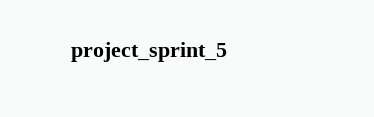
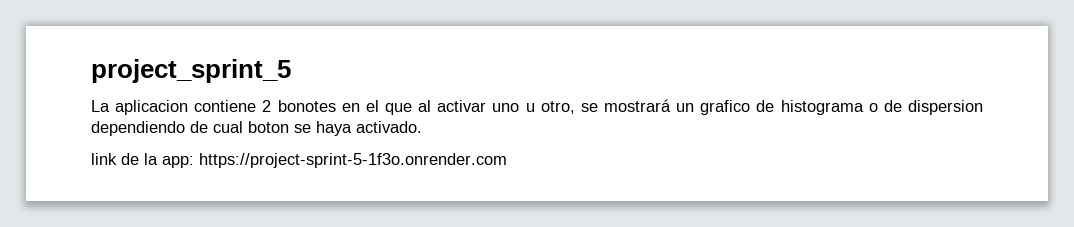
+ La aplicacion contiene 2 bonotes en el que al activar uno u otro, se mostrará un grafico de histograma o de dispersion dependiendo de cual boton se haya activado.
+ link de la app: https://project-sprint-5-1f3o.onrender.com

